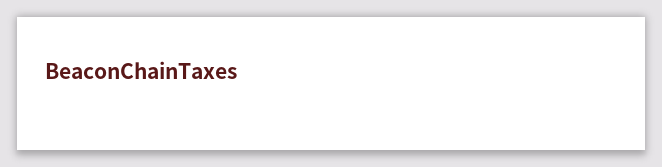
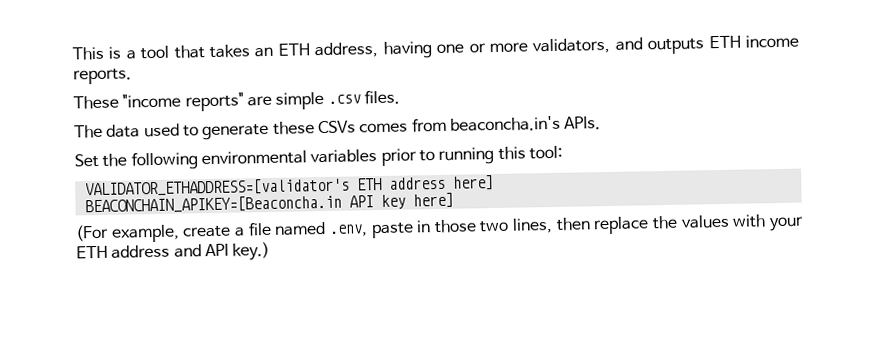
- BeaconChainTaxes
+ This is a tool that takes an ETH address, having one or more validators, and outputs ETH income reports.
+ These "income reports" are simple .csv files.
+ The data used to generate these CSVs comes from beaconcha.in's APIs.
+ Set the following environmental variables prior to running this tool:
+ VALIDATOR_ETHADDRESS=[validator's ETH address here]
+ BEACONCHAIN_APIKEY=[Beaconcha.in API key here]
+ (For example, create a file named .env, paste in those two lines, then replace the values with your ETH address and API key.)

